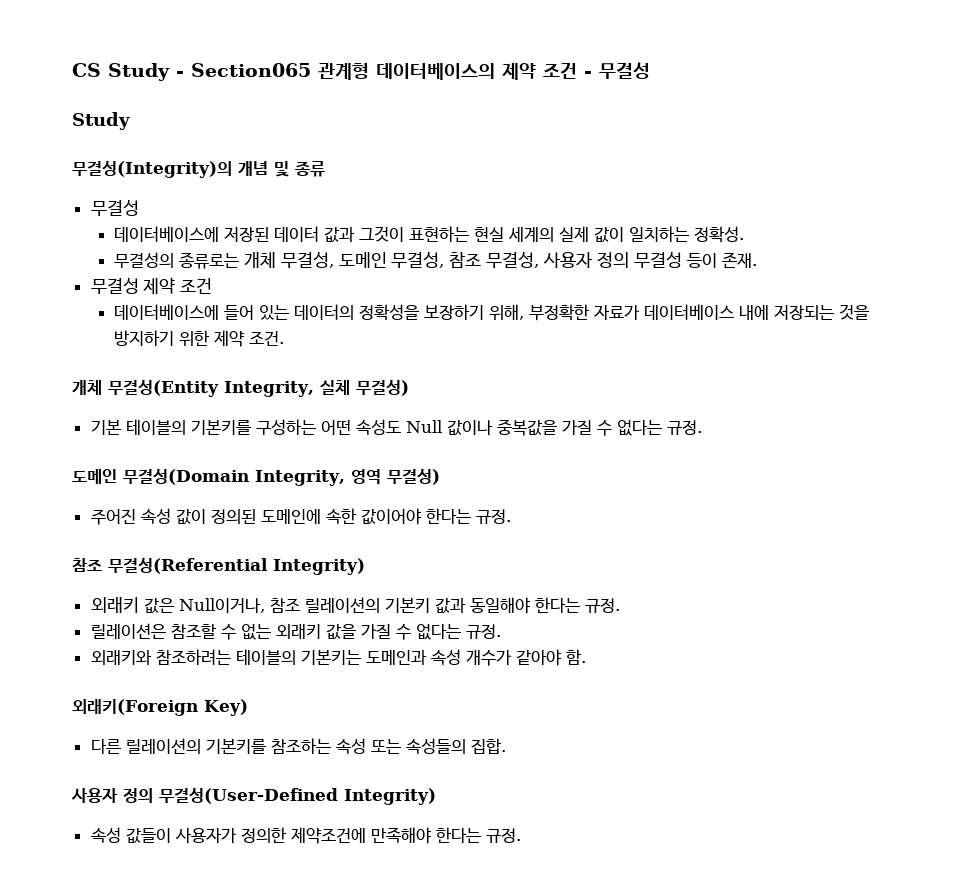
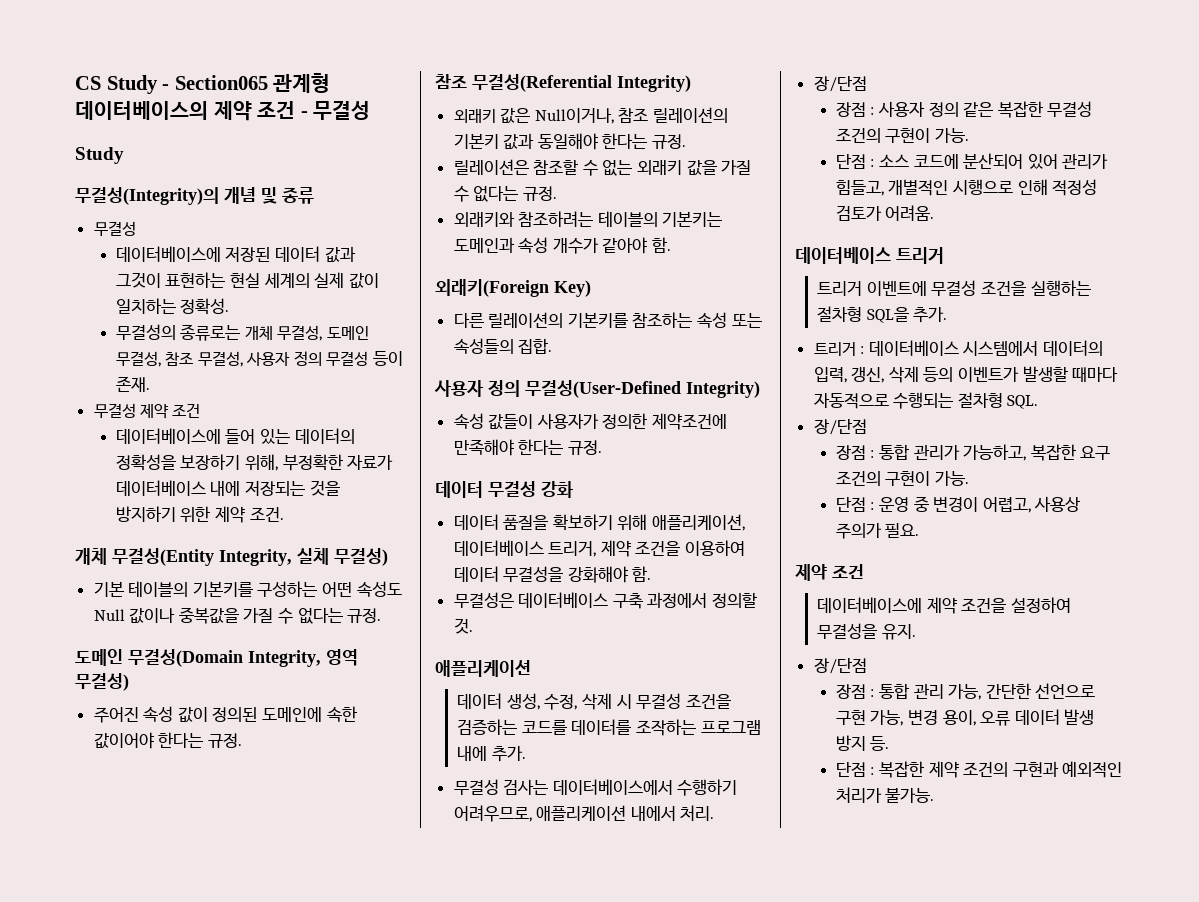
+ 데이터 무결성 강화
+ 데이터 품질을 확보하기 위해 애플리케이션, 데이터베이스 트리거, 제약 조건을 이용하여 데이터 무결성을 강화해야 함.
+ 무결성은 데이터베이스 구축 과정에서 정의할 것.
+ 애플리케이션
+ 데이터 생성, 수정, 삭제 시 무결성 조건을 검증하는 코드를 데이터를 조작하는 프로그램 내에 추가.
+ 무결성 검사는 데이터베이스에서 수행하기 어려우므로, 애플리케이션 내에서 처리.
+ 장/단점
+ 장점 : 사용자 정의 같은 복잡한 무결성 조건의 구현이 가능.
+ 단점 : 소스 코드에 분산되어 있어 관리가 힘들고, 개별적인 시행으로 인해 적정성 검토가 어려움.
+ 데이터베이스 트리거
+ 트리거 이벤트에 무결성 조건을 실행하는 절차형 SQL을 추가.
+ 트리거 : 데이터베이스 시스템에서 데이터의 입력, 갱신, 삭제 등의 이벤트가 발생할 때마다 자동적으로 수행되는 절차형 SQL.
+ 장/단점
+ 장점 : 통합 관리가 가능하고, 복잡한 요구 조건의 구현이 가능.
+ 단점 : 운영 중 변경이 어렵고, 사용상 주의가 필요.
+ 제약 조건
+ 데이터베이스에 제약 조건을 설정하여 무결성을 유지.
+ 장/단점
+ 장점 : 통합 관리 가능, 간단한 선언으로 구현 가능, 변경 용이, 오류 데이터 발생 방지 등.
+ 단점 : 복잡한 제약 조건의 구현과 예외적인 처리가 불가능.

